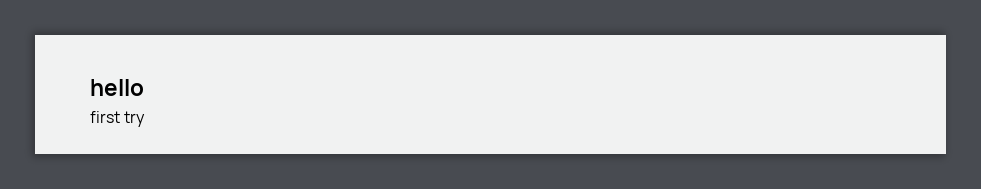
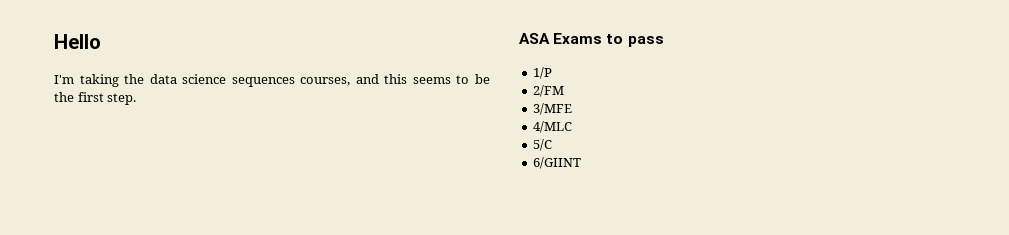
- hello
- first try
+ Hello
+ I'm taking the data science sequences courses, and this seems to be the first step.
+ ASA Exams to pass
+ 1/P
+ 2/FM
+ 3/MFE
+ 4/MLC
+ 5/C
+ 6/GIINT

